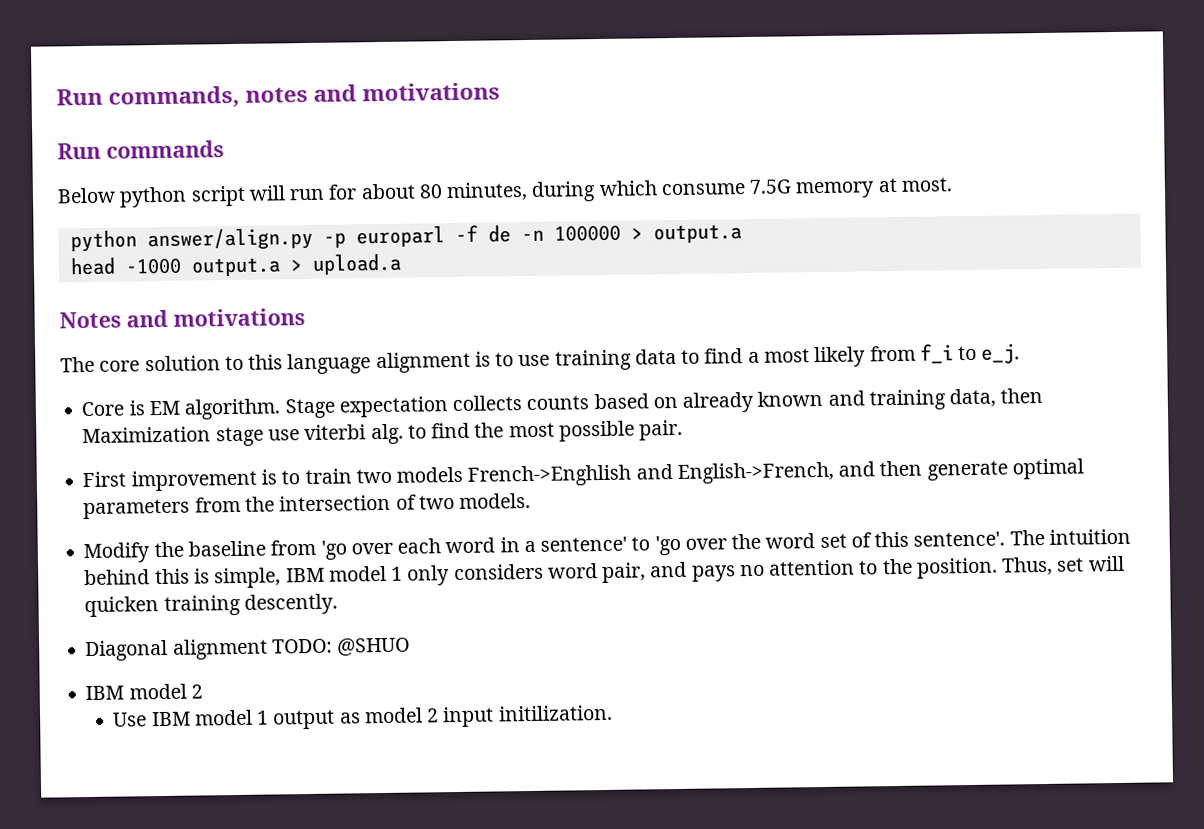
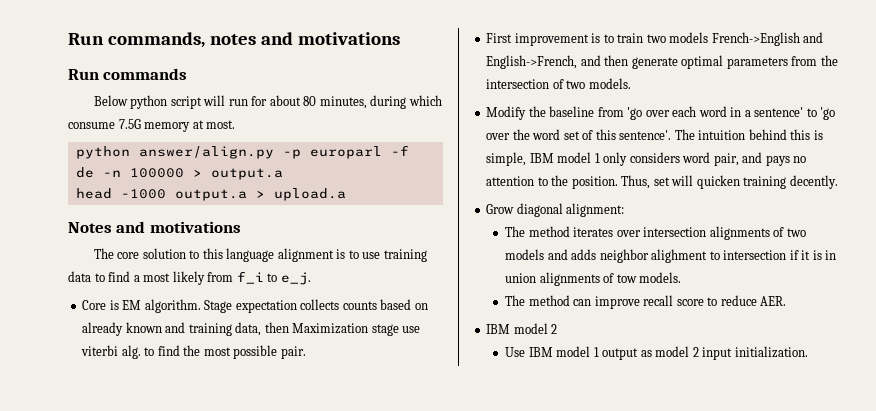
- First improvement is to train two models French->Enghlish and English->French, and then generate optimal parameters from the intersection of two models.
+ First improvement is to train two models French->English and English->French, and then generate optimal parameters from the intersection of two models.
- Thus, set will quicken training descently.
- Diagonal alignment TODO: @SHUO
+ Thus, set will quicken training decently.
+ Grow diagonal alignment:
+ The method iterates over intersection alignments of two models and adds neighbor alighment to intersection if it is in union alignments of tow models.
+ The method can improve recall score to reduce AER.
- Use IBM model 1 output as model 2 input initilization.
+ Use IBM model 1 output as model 2 input initialization.

